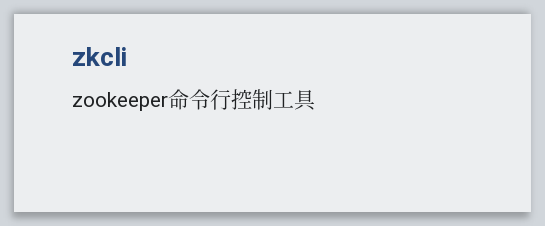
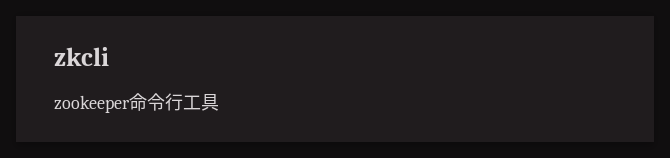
- zookeeper命令行控制工具
+ zookeeper命令行工具

